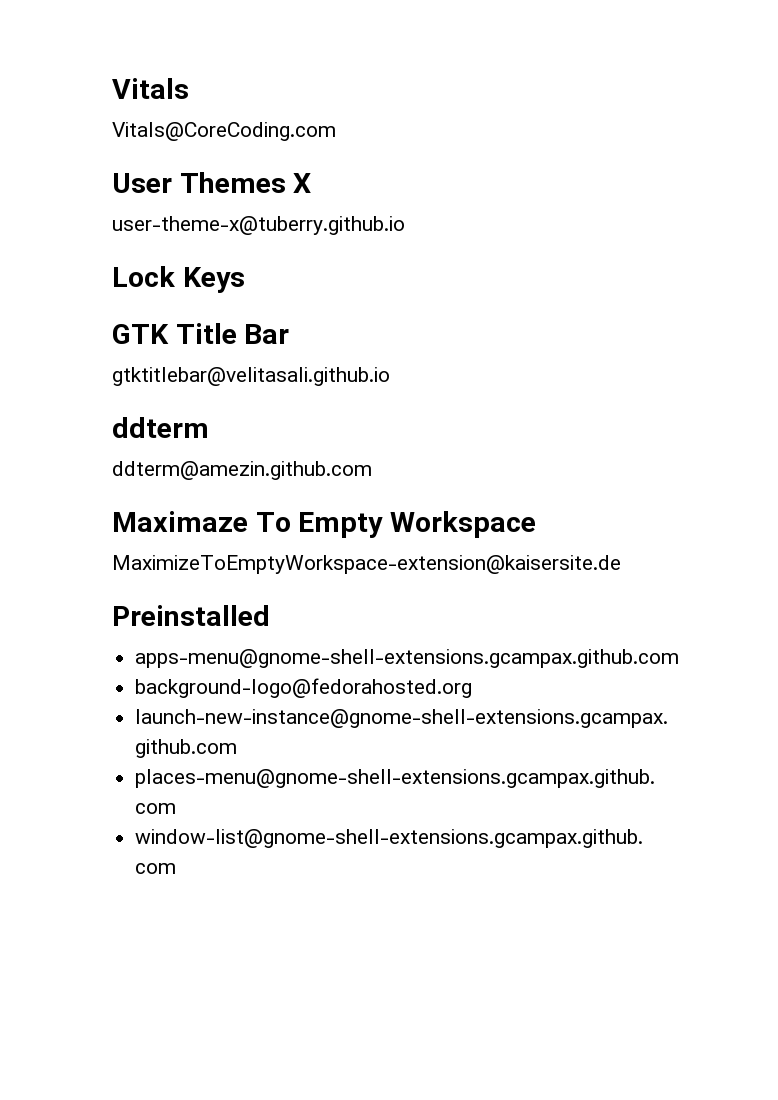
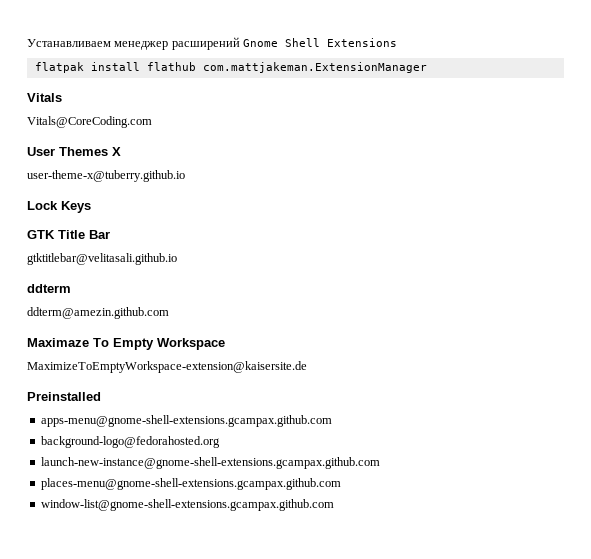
+ Устанавливаем менеджер расширений Gnome Shell Extensions
+ flatpak install flathub com.mattjakeman.ExtensionManager

